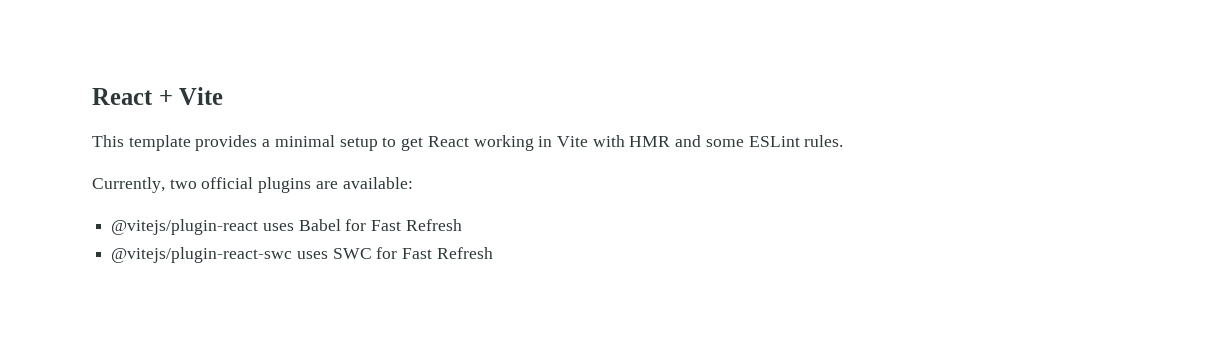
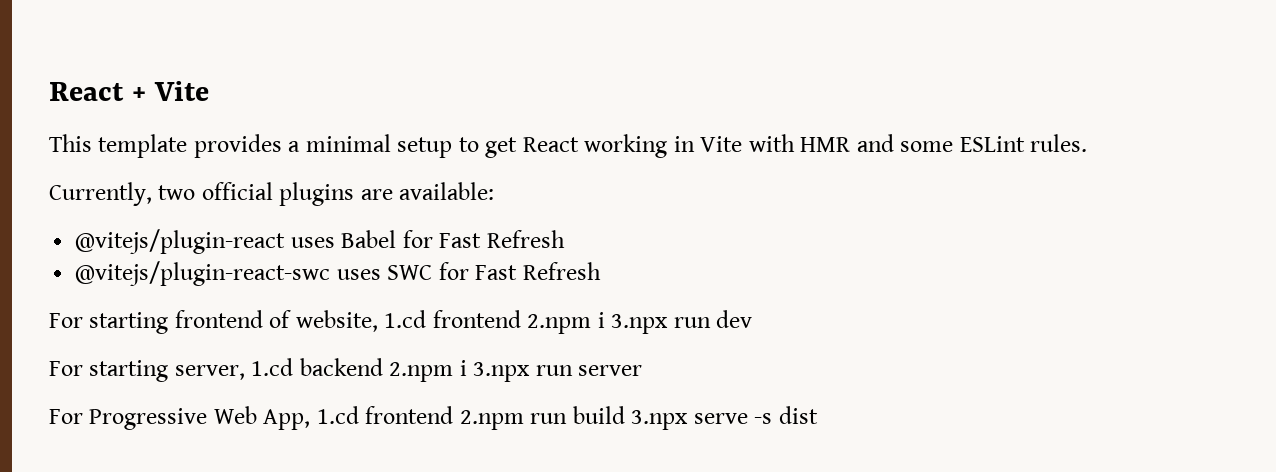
+ For starting frontend of website, 1.cd frontend 2.npm i 3.npx run dev
+ For starting server, 1.cd backend 2.npm i 3.npx run server
+ For Progressive Web App, 1.cd frontend 2.npm run build 3.npx serve -s dist

